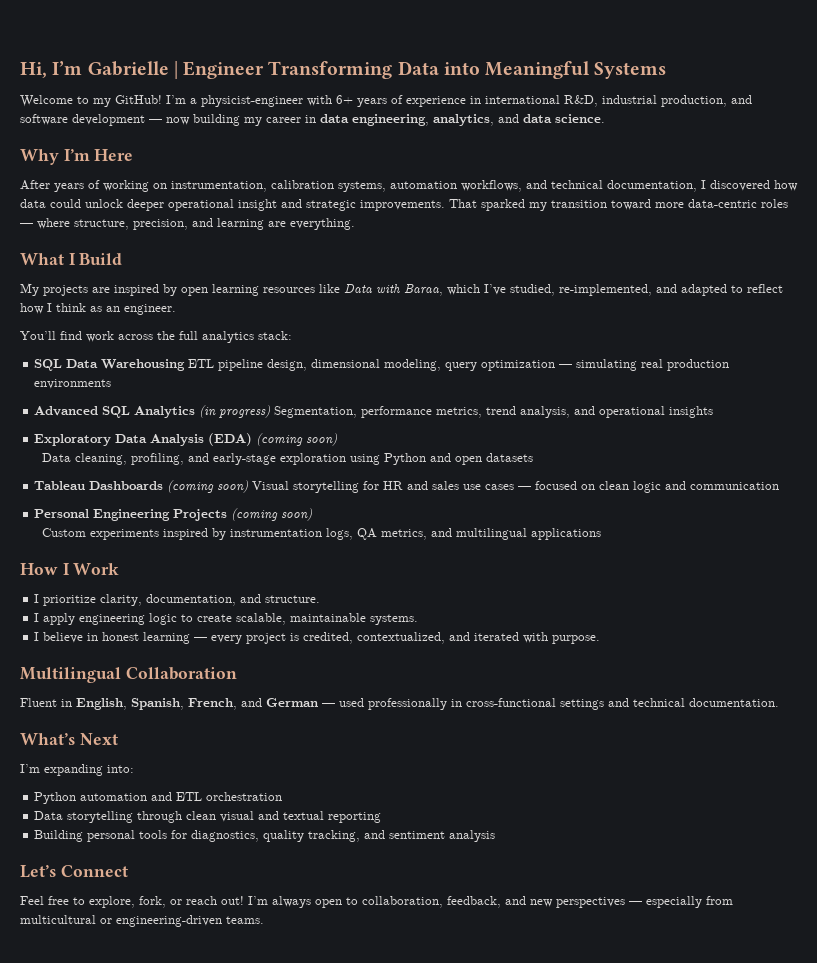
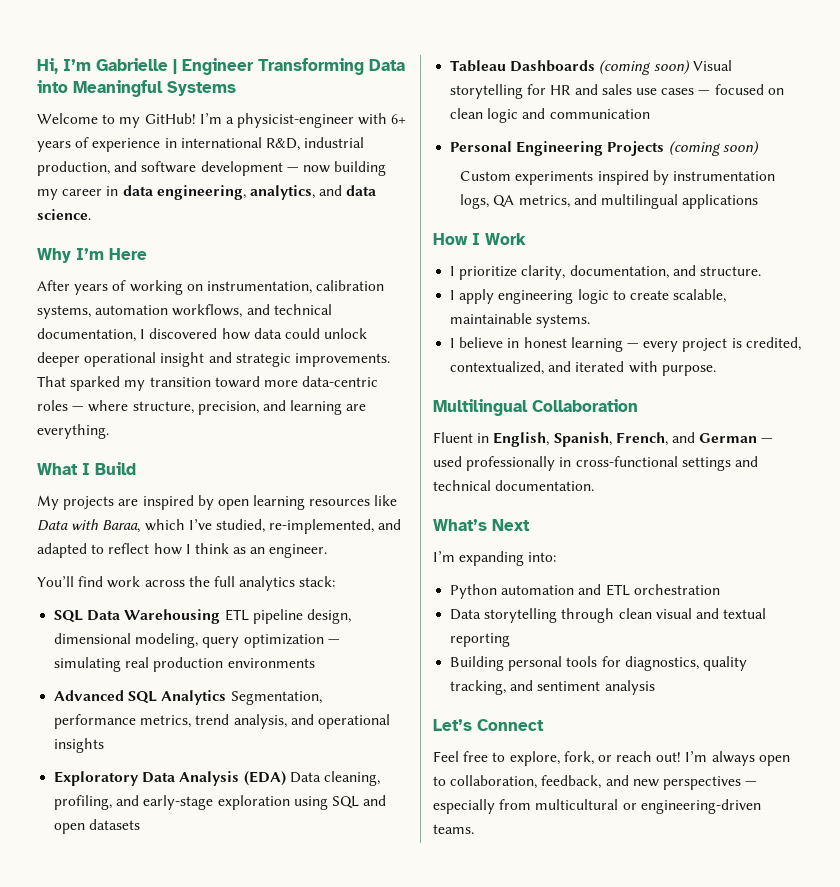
- Advanced SQL Analytics (in progress) Segmentation, performance metrics, trend analysis, and operational insights
+ Advanced SQL Analytics Segmentation, performance metrics, trend analysis, and operational insights
- Exploratory Data Analysis (EDA) (coming soon)
- Data cleaning, profiling, and early-stage exploration using Python and open datasets
+ Exploratory Data Analysis (EDA) Data cleaning, profiling, and early-stage exploration using SQL and open datasets

